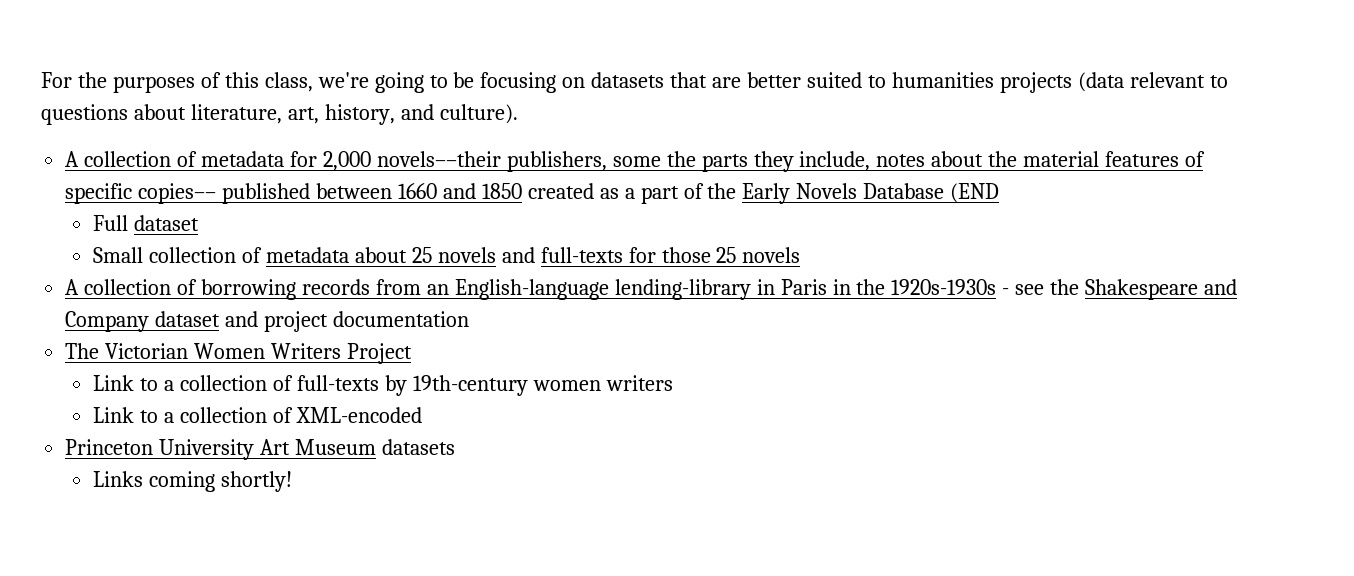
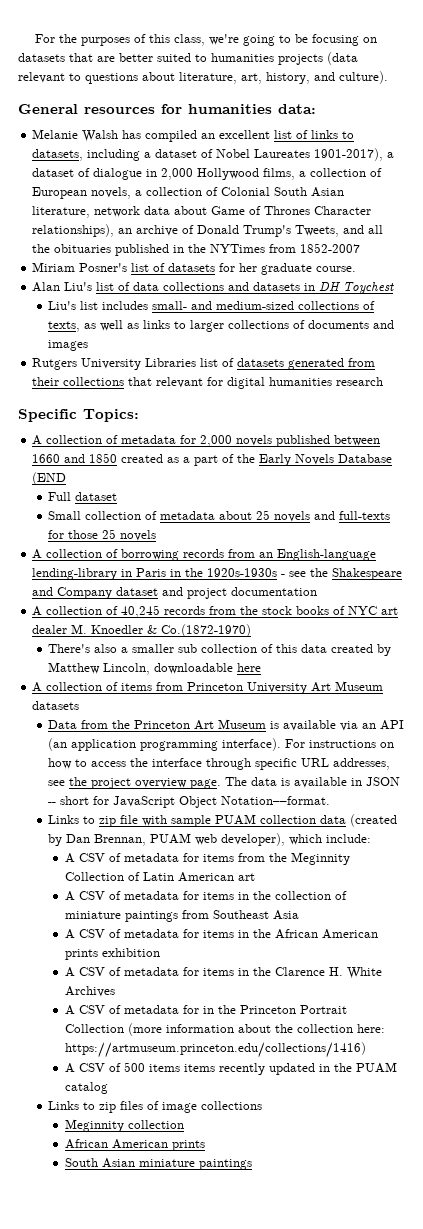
+ General resources for humanities data:
+ Melanie Walsh has compiled an excellent list of links to datasets, including a dataset of Nobel Laureates 1901-2017), a dataset of dialogue in 2,000 Hollywood films, a collection of European novels, a collection of Colonial South Asian literature, network data about Game of Thrones Character relationships), an archive of Donald Trump's Tweets, and all the obituaries published in the NYTimes from 1852-2007
+ Miriam Posner's list of datasets for her graduate course.
+ Alan Liu's list of data collections and datasets in DH Toychest
+ Liu's list includes small- and medium-sized collections of texts, as well as links to larger collections of documents and images
+ Rutgers University Libraries list of datasets generated from their collections that relevant for digital humanities research
+ Specific Topics:
- A collection of metadata for 2,000 novels––their publishers, some the parts they include, notes about the material features of specific copies–– published between 1660 and 1850 created as a part of the Early Novels Database (END
+ A collection of metadata for 2,000 novels published between 1660 and 1850 created as a part of the Early Novels Database (END
- The Victorian Women Writers Project
- Link to a collection of full-texts by 19th-century women writers
- Link to a collection of XML-encoded
- Princeton University Art Museum datasets
+ A collection of 40,245 records from the stock books of NYC art dealer M. Knoedler & Co.(1872-1970)
+ There's also a smaller sub collection of this data created by Matthew Lincoln, downloadable here
+ A collection of items from Princeton University Art Museum datasets
- Links coming shortly!
+ Data from the Princeton Art Museum is available via an API (an application programming interface). For instructions on how to access the interface through specific URL addresses, see the project overview page. The data is available in JSON -- short for JavaScript Object Notation––format.
+ Links to zip file with sample PUAM collection data (created by Dan Brennan, PUAM web developer), which include:
+ A CSV of metadata for items from the Meginnity Collection of Latin American art
+ A CSV of metadata for items in the collection of miniature paintings from Southeast Asia
+ A CSV of metadata for items in the African American prints exhibition
+ A CSV of metadata for items in the Clarence H. White Archives
+ A CSV of metadata for in the Princeton Portrait Collection (more information about the collection here: https://artmuseum.princeton.edu/collections/1416)
+ A CSV of 500 items items recently updated in the PUAM catalog
+ Links to zip files of image collections
+ Meginnity collection
+ African American prints
+ South Asian miniature paintings

